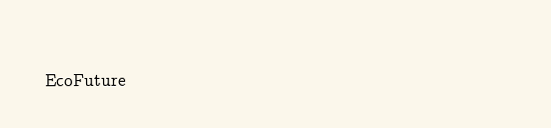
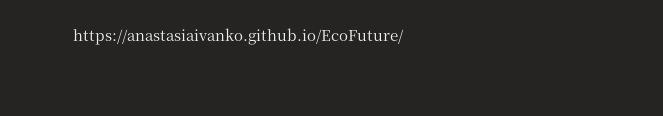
- EcoFuture
+ https://anastasiaivanko.github.io/EcoFuture/

